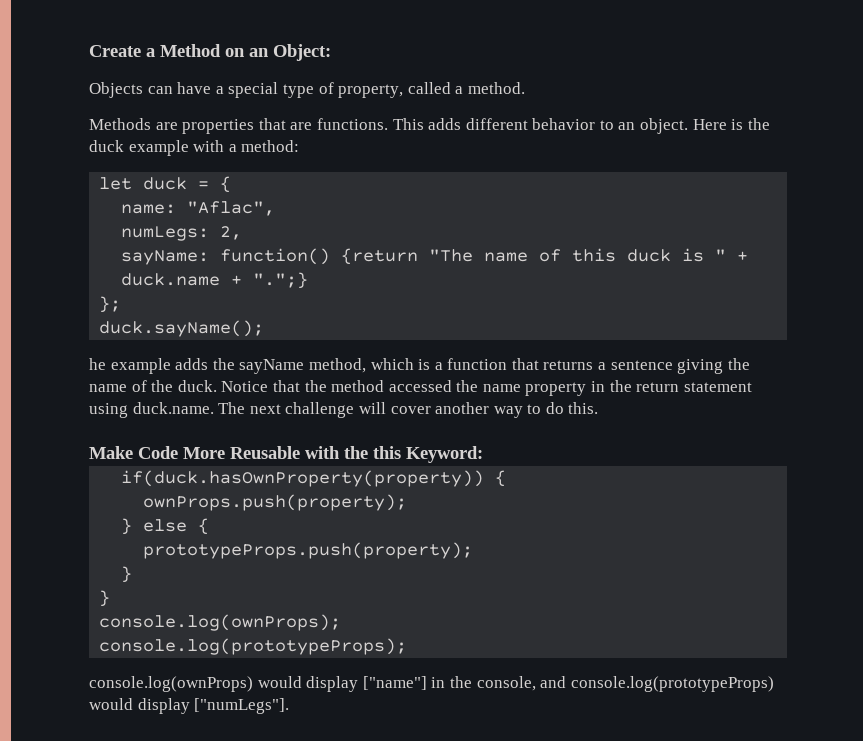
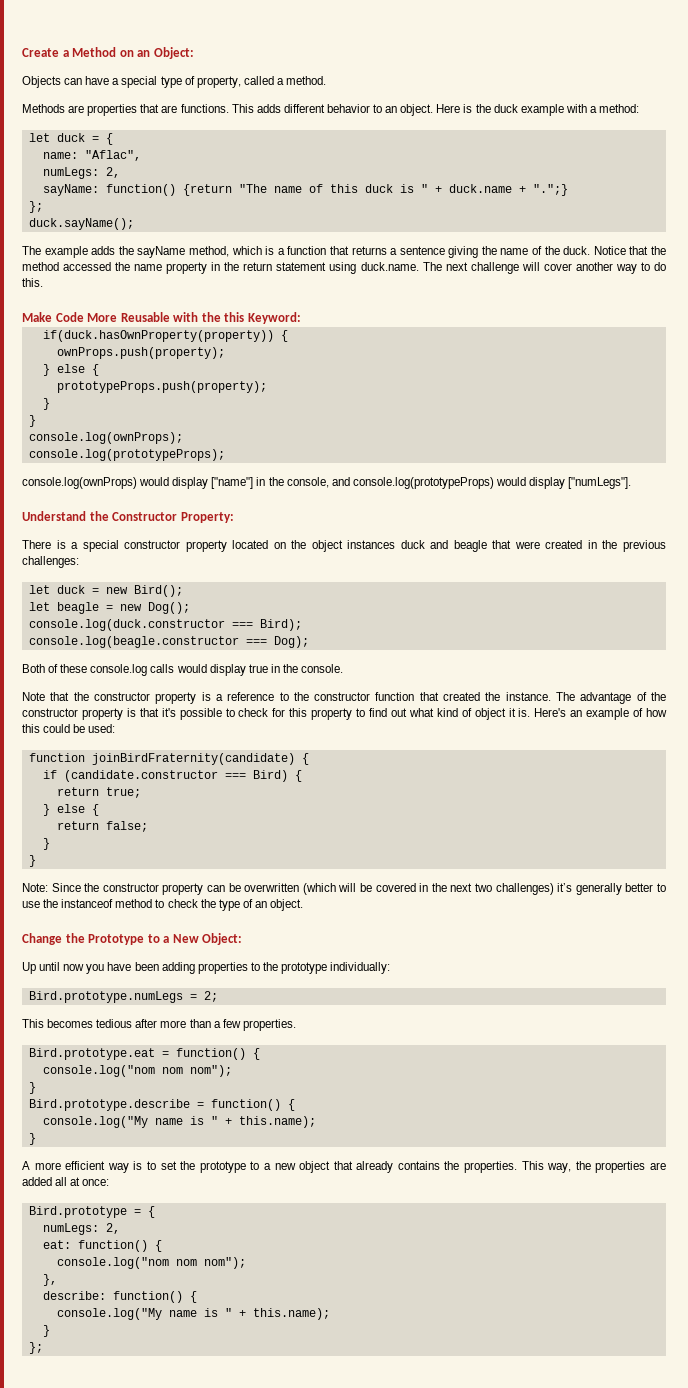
- he example adds the sayName method, which is a function that returns a sentence giving the name of the duck.
+ The example adds the sayName method, which is a function that returns a sentence giving the name of the duck.
+ Understand the Constructor Property:
+ There is a special constructor property located on the object instances duck and beagle that were created in the previous challenges:
+ let duck = new Bird();
+ let beagle = new Dog();
+ console.log(duck.constructor === Bird);
+ console.log(beagle.constructor === Dog);
+ Both of these console.log calls would display true in the console.
+ Note that the constructor property is a reference to the constructor function that created the instance. The advantage of the constructor property is that it's possible to check for this property to find out what kind of object it is. Here's an example of how this could be used:
+ function joinBirdFraternity(candidate) {
+ if (candidate.constructor === Bird) {
+ return true;
+ } else {
+ return false;
+ }
+ }
+ Note: Since the constructor property can be overwritten (which will be covered in the next two challenges) it’s generally better to use the instanceof method to check the type of an object.
+ Change the Prototype to a New Object:
+ Up until now you have been adding properties to the prototype individually:
+ Bird.prototype.numLegs = 2;
+ This becomes tedious after more than a few properties.
+ Bird.prototype.eat = function() {
+ console.log("nom nom nom");
+ }
+ Bird.prototype.describe = function() {
+ console.log("My name is " + this.name);
+ }
+ A more efficient way is to set the prototype to a new object that already contains the properties. This way, the properties are added all at once:
+ Bird.prototype = {
+ numLegs: 2,
+ eat: function() {
+ console.log("nom nom nom");
+ },
+ describe: function() {
+ console.log("My name is " + this.name);
+ }
+ };

